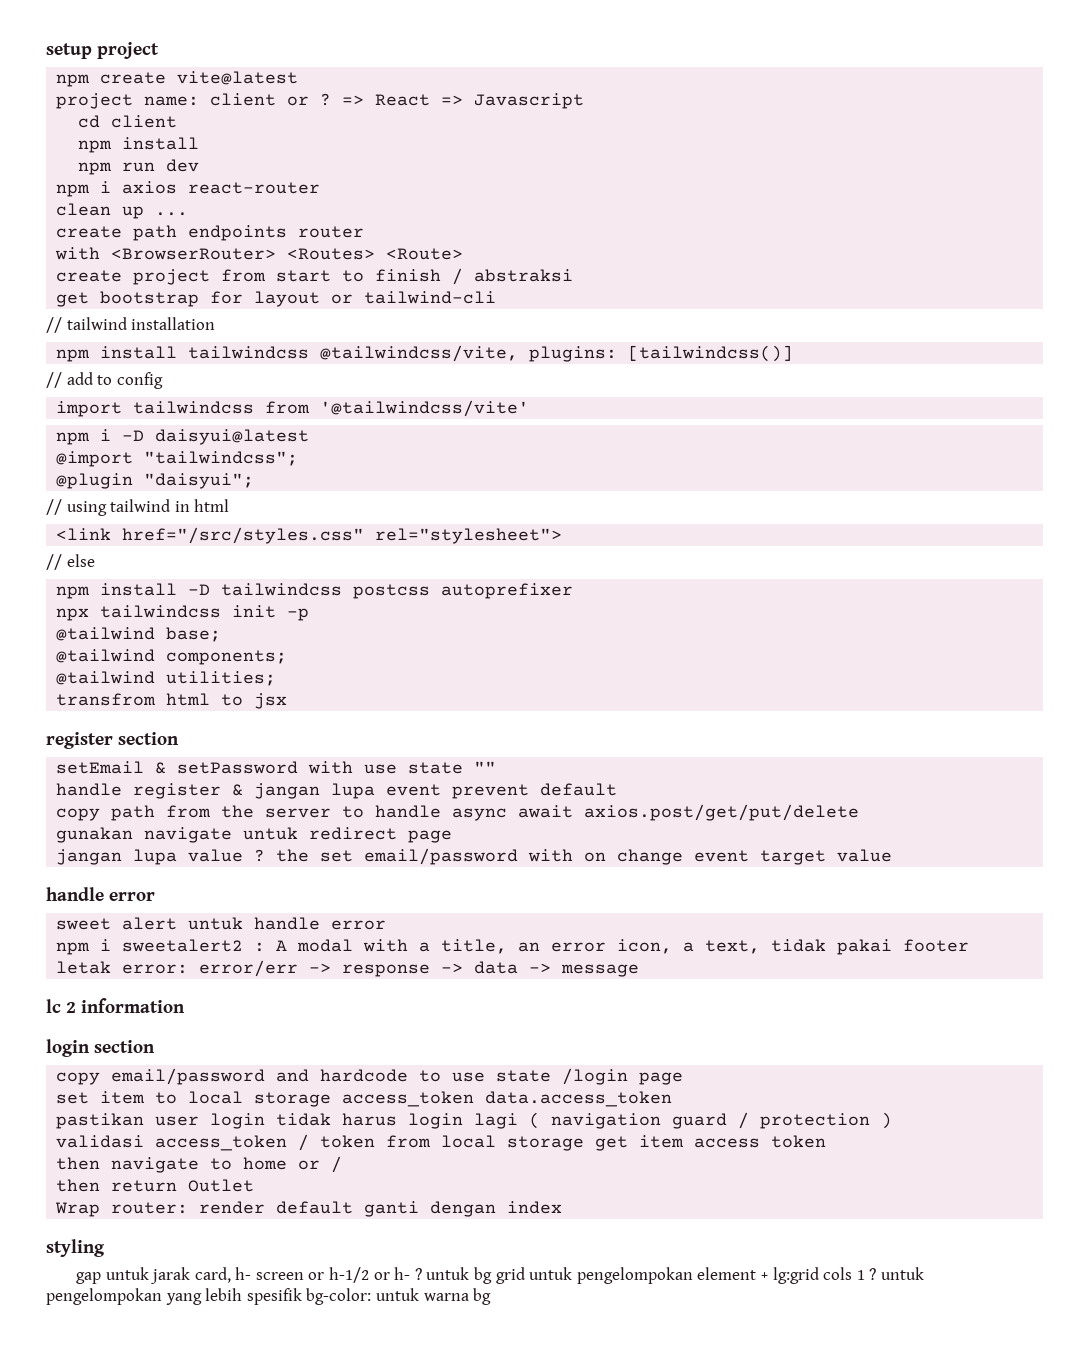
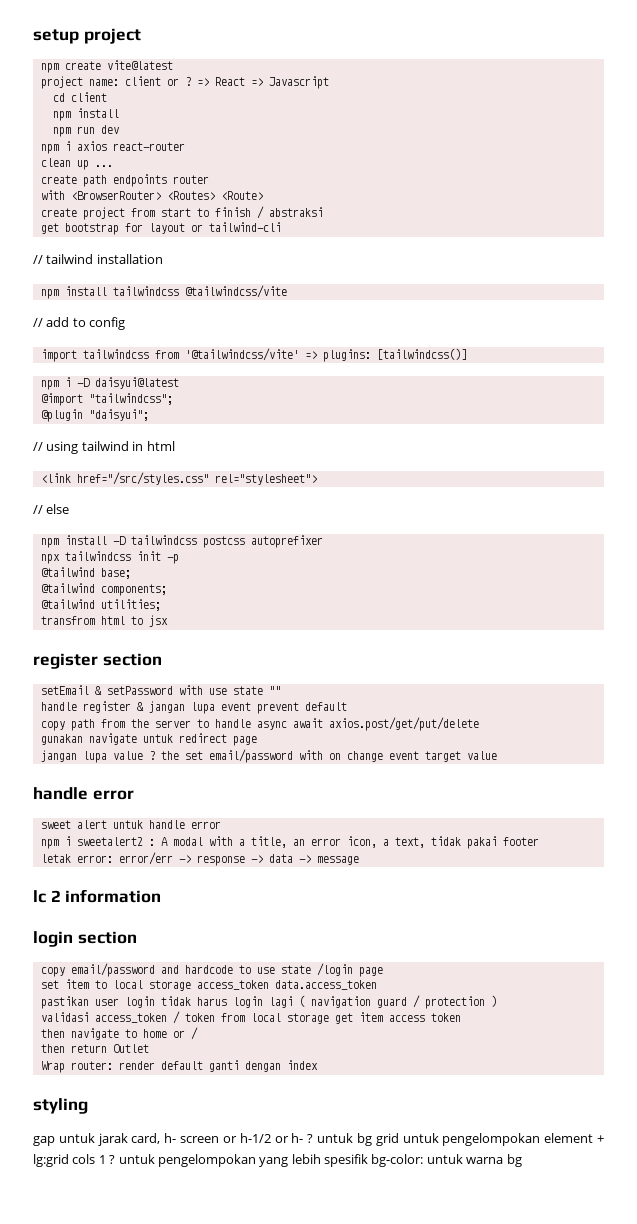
- npm install tailwindcss @tailwindcss/vite, plugins: [tailwindcss()]
+ npm install tailwindcss @tailwindcss/vite
- import tailwindcss from '@tailwindcss/vite'
+ import tailwindcss from '@tailwindcss/vite' => plugins: [tailwindcss()]

